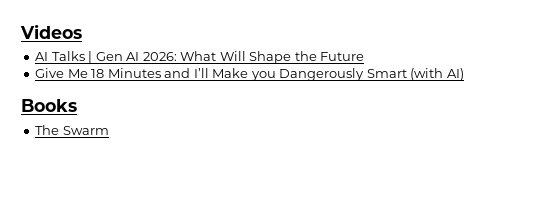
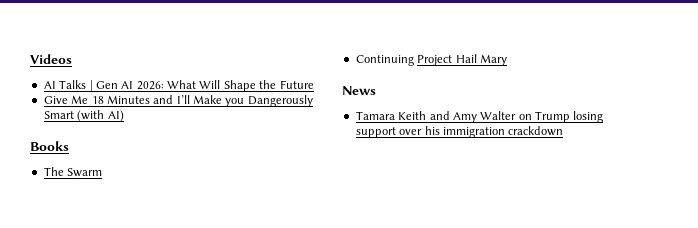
+ Continuing Project Hail Mary
+ News
+ Tamara Keith and Amy Walter on Trump losing support over his immigration crackdown

